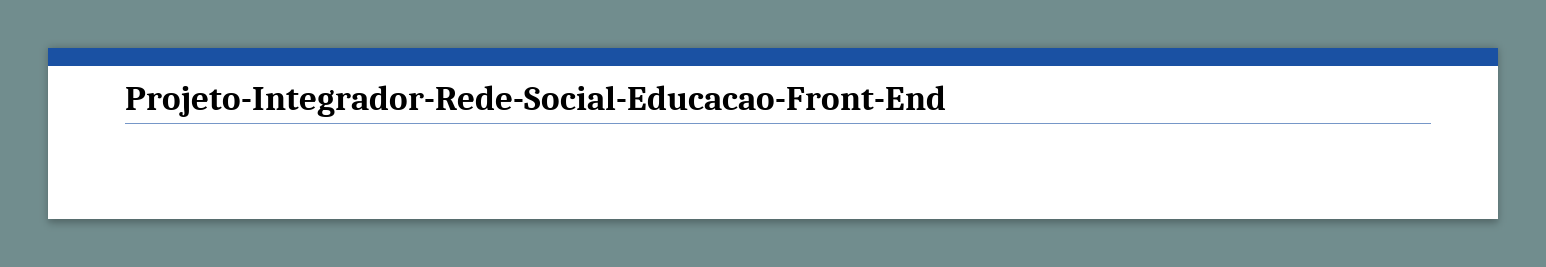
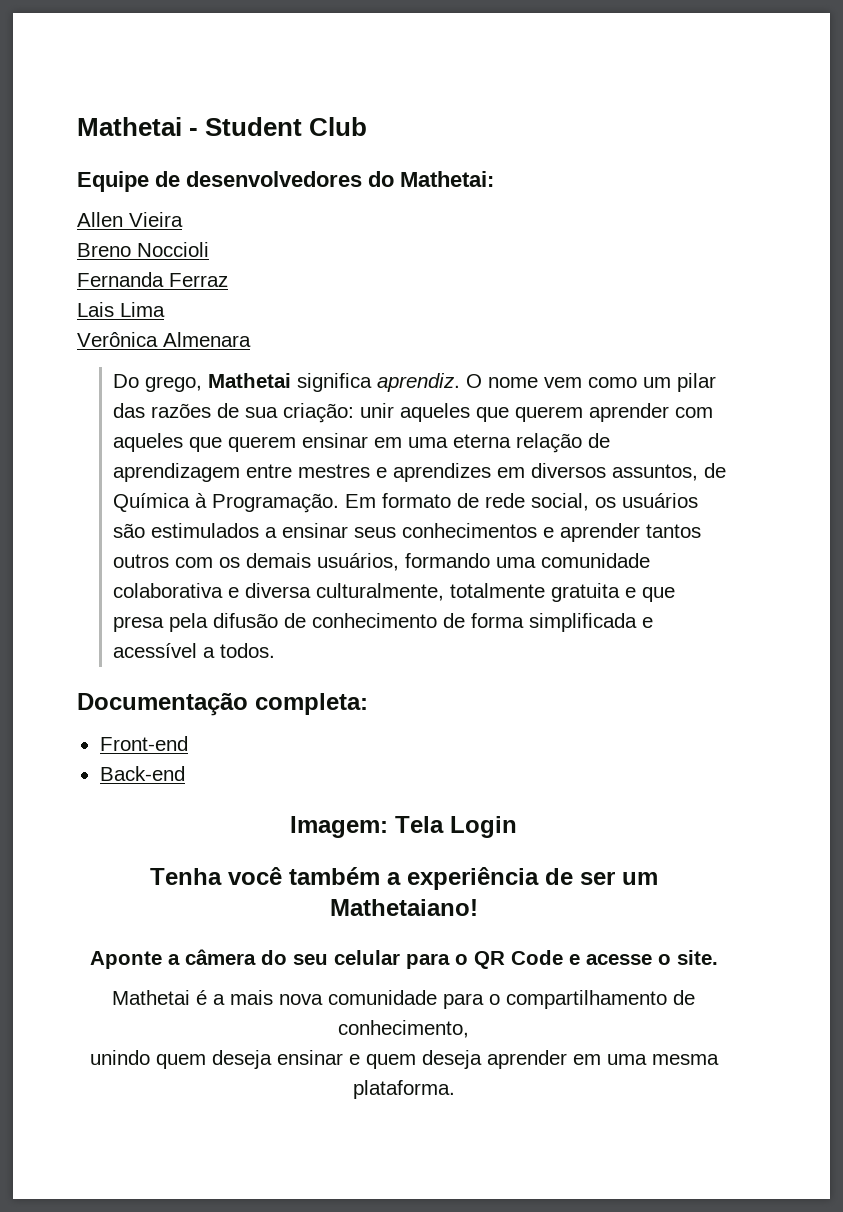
- Projeto-Integrador-Rede-Social-Educacao-Front-End
+ Mathetai - Student Club
+ Equipe de desenvolvedores do Mathetai:
+ Allen Vieira
+ Breno Noccioli
+ Fernanda Ferraz
+ Lais Lima
+ Verônica Almenara
+ Do grego, Mathetai significa aprendiz. O nome vem como um pilar das razões de sua criação: unir aqueles que querem aprender com aqueles que querem ensinar em uma eterna relação de aprendizagem entre mestres e aprendizes em diversos assuntos, de Química à Programação. Em formato de rede social, os usuários são estimulados a ensinar seus conhecimentos e aprender tantos outros com os demais usuários, formando uma comunidade colaborativa e diversa culturalmente, totalmente gratuita e que presa pela difusão de conhecimento de forma simplificada e acessível a todos.
+ Documentação completa:
+ Front-end
+ Back-end
+ Imagem: Tela Login
+ Tenha você também a experiência de ser um Mathetaiano!
+ Aponte a câmera do seu celular para o QR Code e acesse o site.
+ Mathetai é a mais nova comunidade para o compartilhamento de conhecimento,
+ unindo quem deseja ensinar e quem deseja aprender em uma mesma plataforma.

